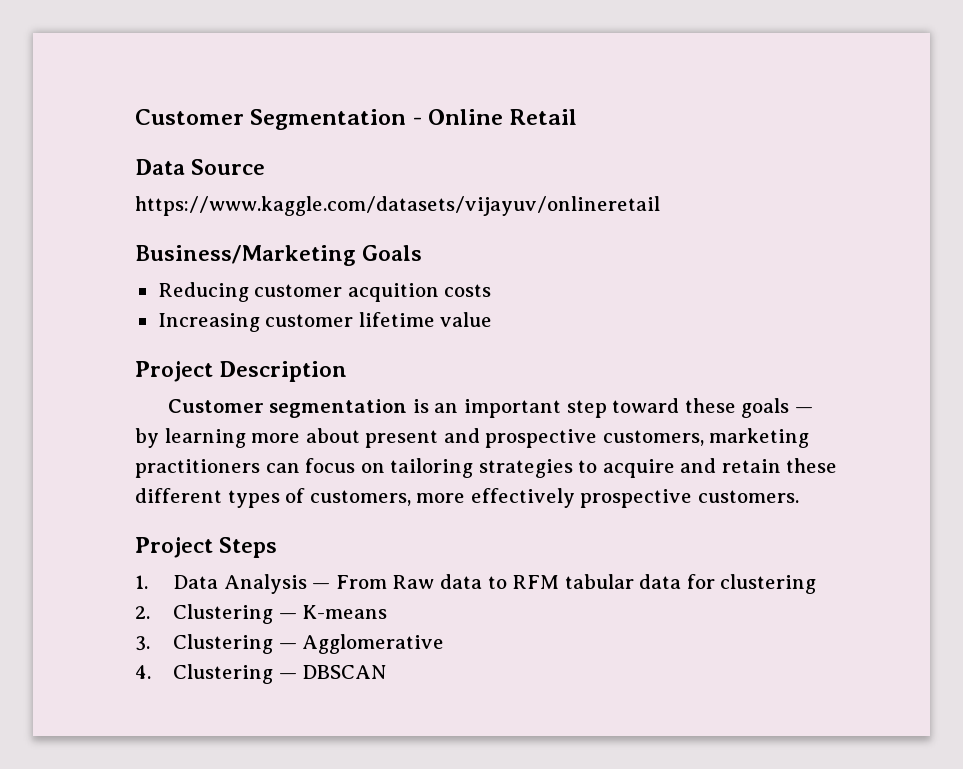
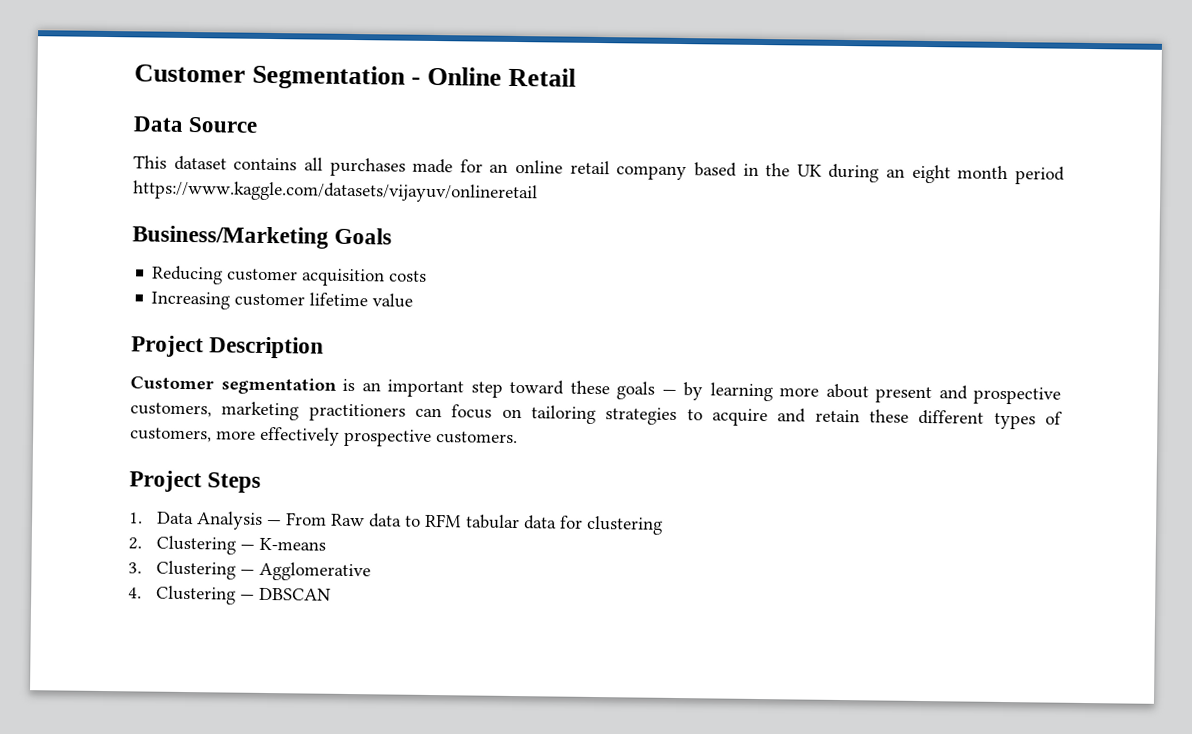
- https://www.kaggle.com/datasets/vijayuv/onlineretail
+ This dataset contains all purchases made for an online retail company based in the UK during an eight month period https://www.kaggle.com/datasets/vijayuv/onlineretail
- Reducing customer acquition costs
+ Reducing customer acquisition costs

